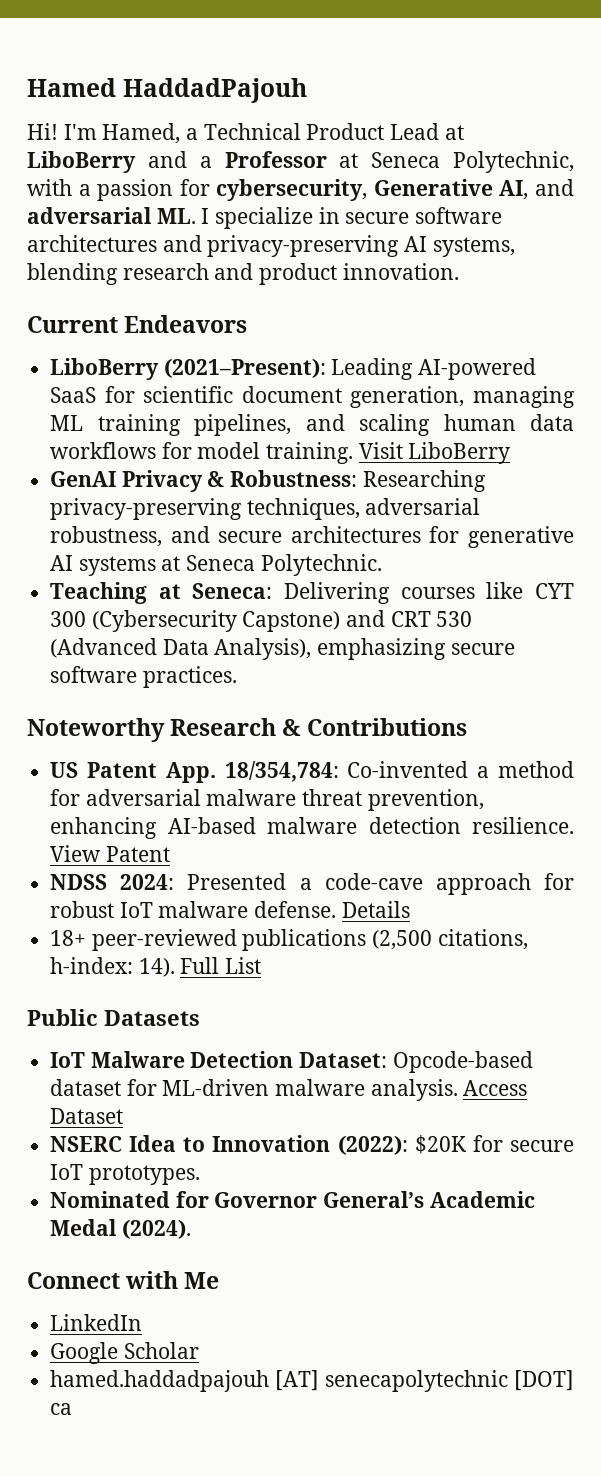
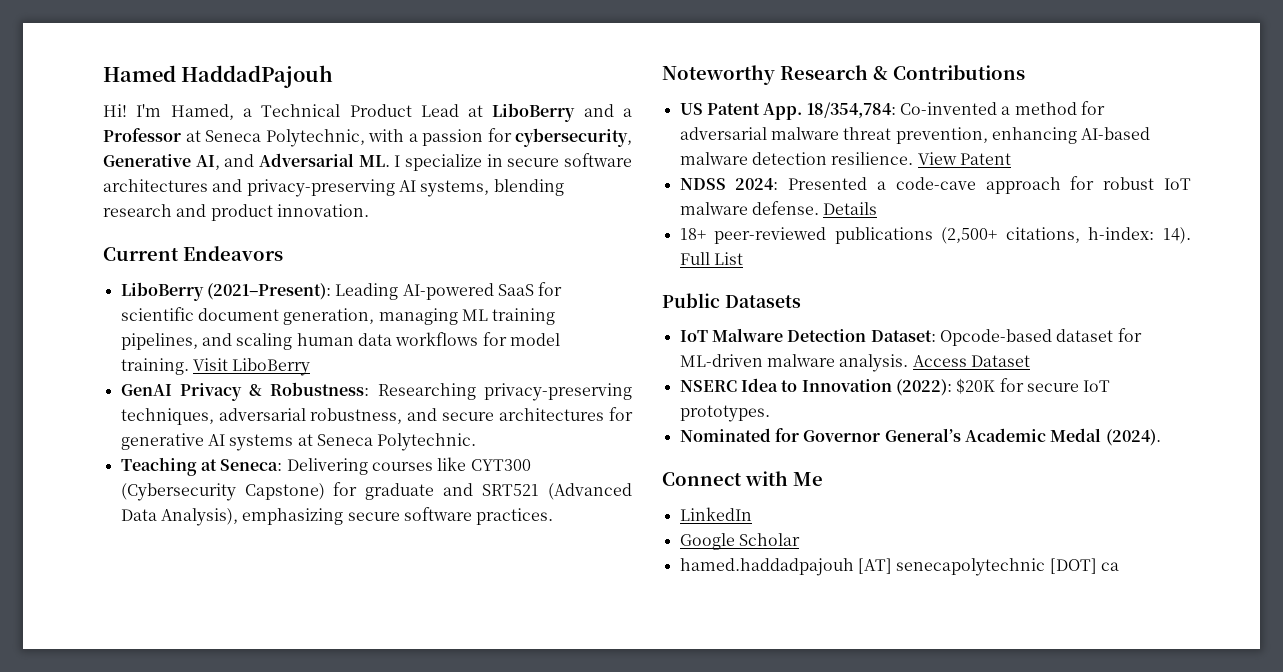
- I'm Hamed, a Technical Product Lead at LiboBerry and a Professor at Seneca Polytechnic, with a passion for cybersecurity, Generative AI, and adversarial ML. I specialize in secure software architectures and privacy-preserving AI systems, blending research and product innovation.
+ I'm Hamed, a Technical Product Lead at LiboBerry and a Professor at Seneca Polytechnic, with a passion for cybersecurity, Generative AI, and Adversarial ML. I specialize in secure software architectures and privacy-preserving AI systems, blending research and product innovation.
- Teaching at Seneca: Delivering courses like CYT 300 (Cybersecurity Capstone) and CRT 530 (Advanced Data Analysis), emphasizing secure software practices.
+ Teaching at Seneca: Delivering courses like CYT300 (Cybersecurity Capstone) for graduate and SRT521 (Advanced Data Analysis), emphasizing secure software practices.
- 18+ peer-reviewed publications (2,500 citations, h-index: 14).
+ 18+ peer-reviewed publications (2,500+ citations, h-index: 14).

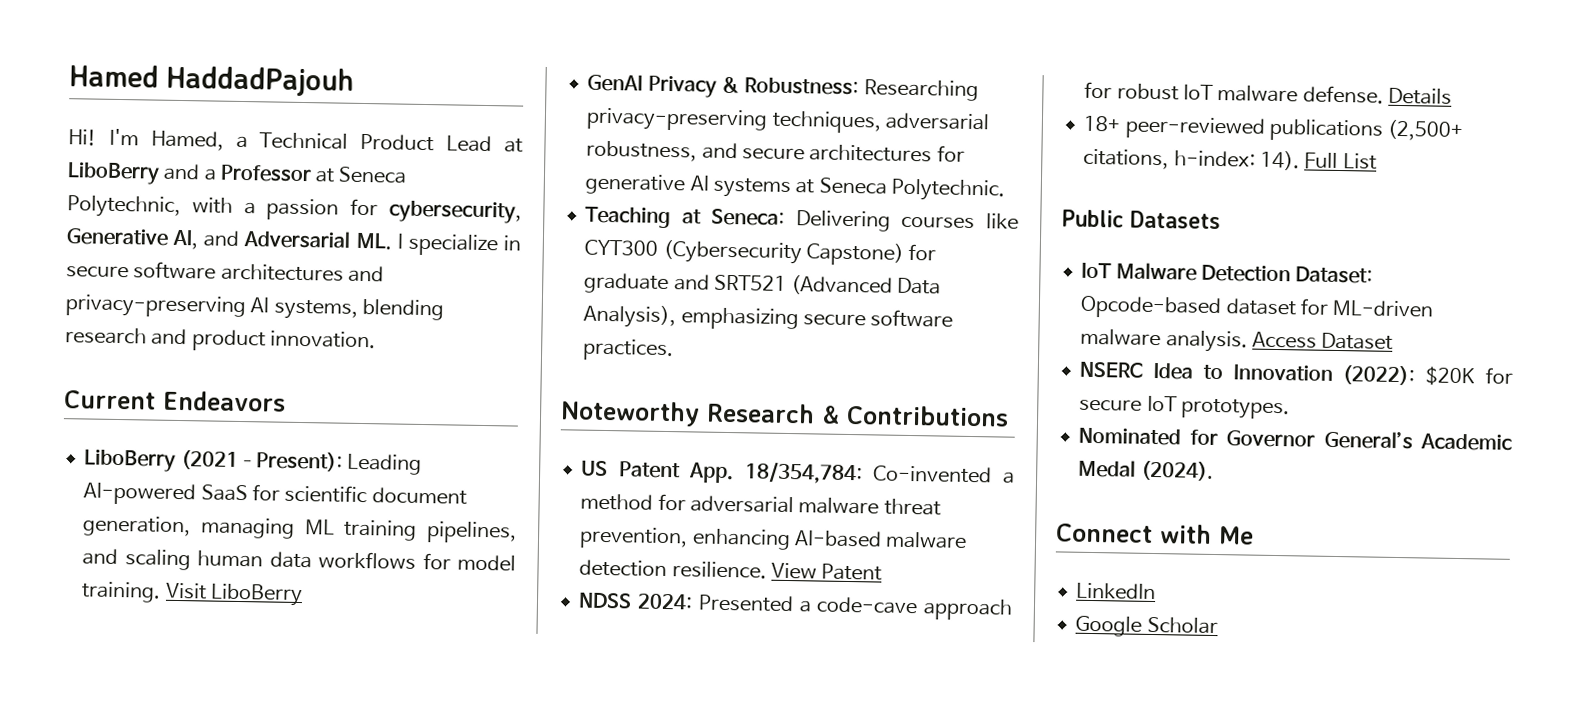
- hamed.haddadpajouh [AT] senecapolytechnic [DOT] ca

